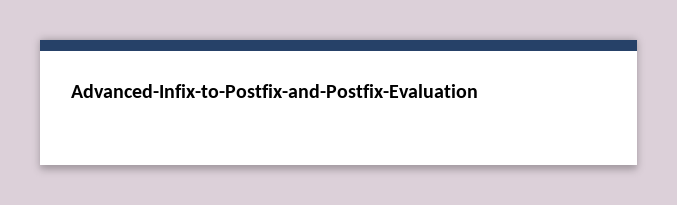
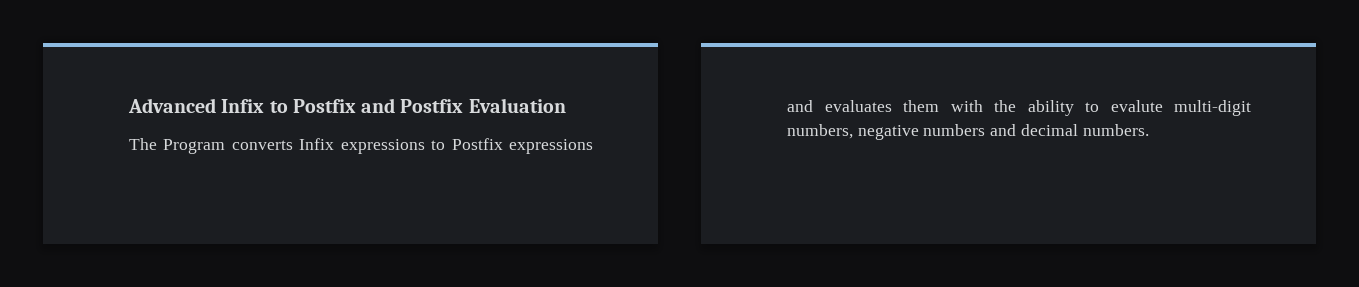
- Advanced-Infix-to-Postfix-and-Postfix-Evaluation
+ Advanced Infix to Postfix and Postfix Evaluation
+ The Program converts Infix expressions to Postfix expressions and evaluates them with the ability to evalute multi-digit numbers, negative numbers and decimal numbers.

